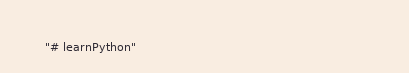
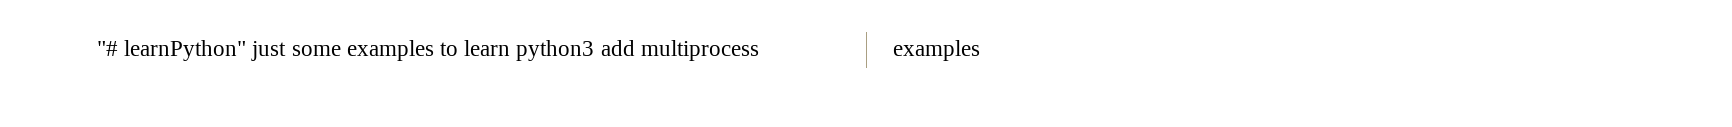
- "# learnPython"
+ "# learnPython" just some examples to learn python3 add multiprocess examples

